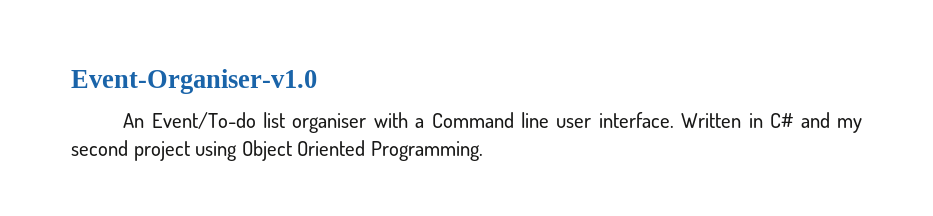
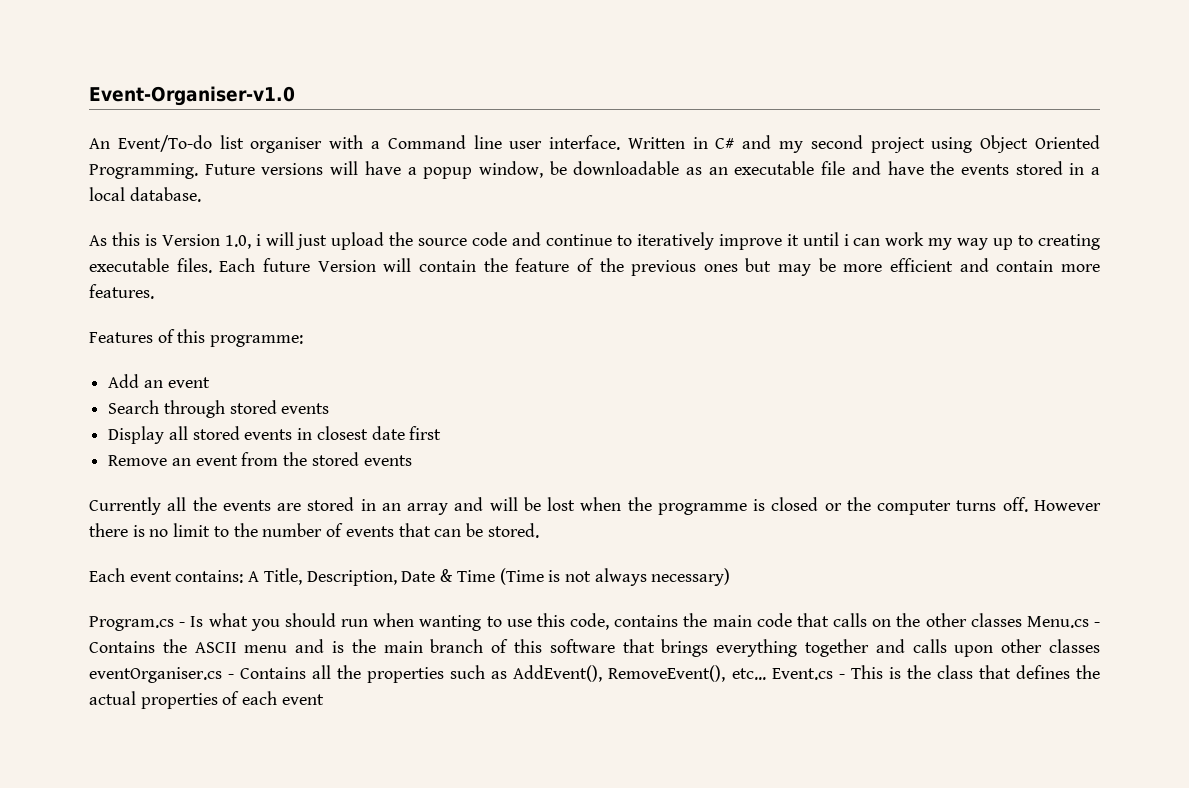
+ Future versions will have a popup window, be downloadable as an executable file and have the events stored in a local database.
+ As this is Version 1.0, i will just upload the source code and continue to iteratively improve it until i can work my way up to creating executable files. Each future Version will contain the feature of the previous ones but may be more efficient and contain more features.
+ Features of this programme:
+ Add an event
+ Search through stored events
+ Display all stored events in closest date first
+ Remove an event from the stored events
+ Currently all the events are stored in an array and will be lost when the programme is closed or the computer turns off. However there is no limit to the number of events that can be stored.
+ Each event contains: A Title, Description, Date & Time (Time is not always necessary)
+ Program.cs - Is what you should run when wanting to use this code, contains the main code that calls on the other classes Menu.cs - Contains the ASCII menu and is the main branch of this software that brings everything together and calls upon other classes eventOrganiser.cs - Contains all the properties such as AddEvent(), RemoveEvent(), etc... Event.cs - This is the class that defines the actual properties of each event

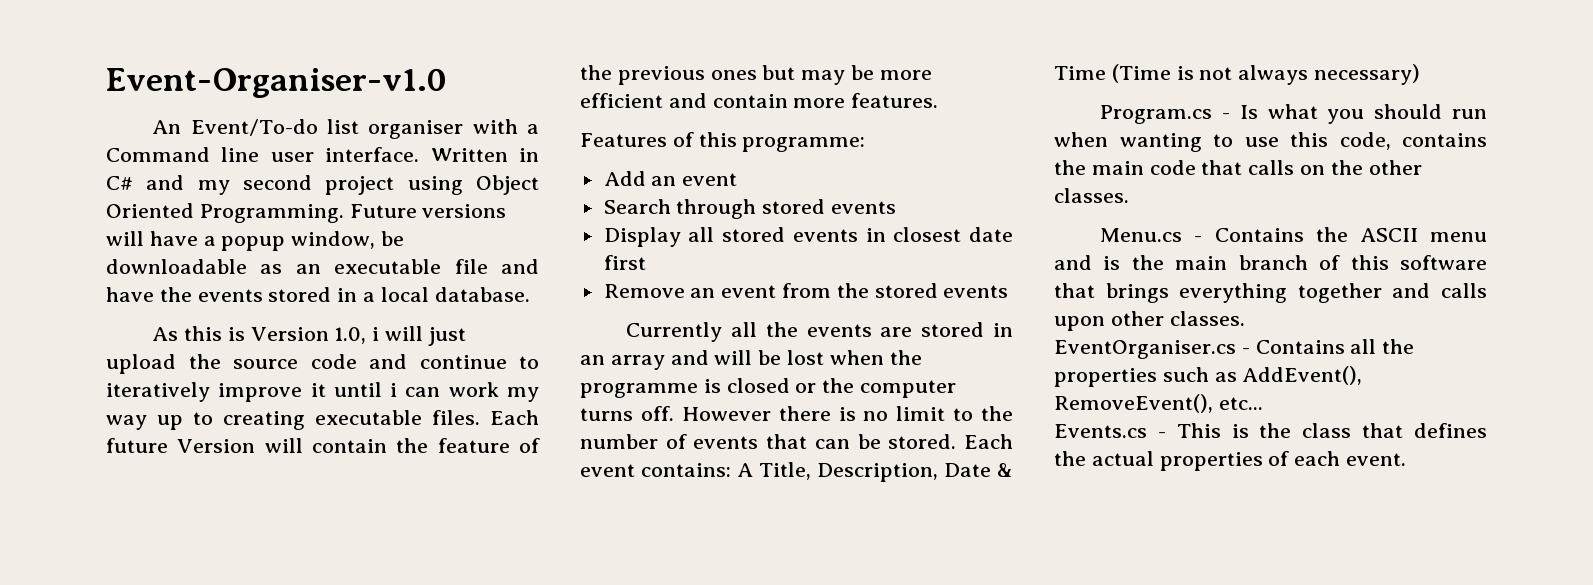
- However there is no limit to the number of events that can be stored.
- Each event contains: A Title, Description, Date & Time (Time is not always necessary)
+ However there is no limit to the number of events that can be stored. Each event contains: A Title, Description, Date & Time (Time is not always necessary)
- Program.cs - Is what you should run when wanting to use this code, contains the main code that calls on the other classes Menu.cs - Contains the ASCII menu and is the main branch of this software that brings everything together and calls upon other classes eventOrganiser.cs - Contains all the properties such as AddEvent(), RemoveEvent(), etc... Event.cs - This is the class that defines the actual properties of each event
+ Program.cs - Is what you should run when wanting to use this code, contains the main code that calls on the other classes.
+ Menu.cs - Contains the ASCII menu and is the main branch of this software that brings everything together and calls upon other classes.
+ EventOrganiser.cs - Contains all the properties such as AddEvent(), RemoveEvent(), etc...
+ Events.cs - This is the class that defines the actual properties of each event.

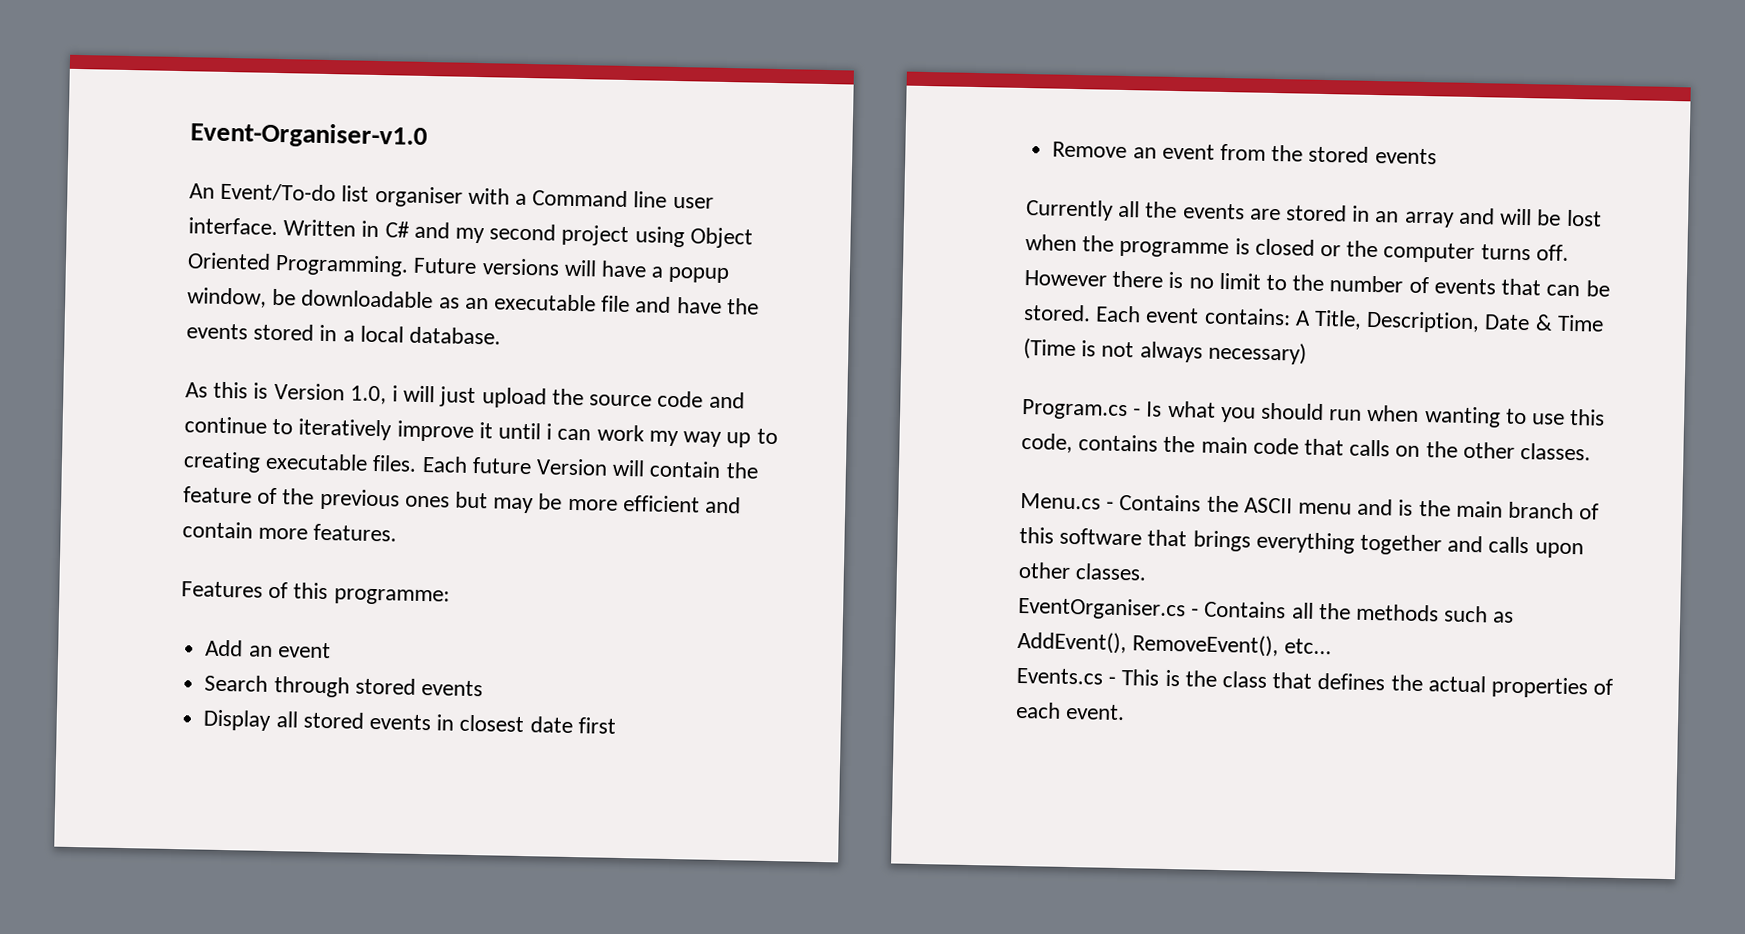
- EventOrganiser.cs - Contains all the properties such as AddEvent(), RemoveEvent(), etc...
+ EventOrganiser.cs - Contains all the methods such as AddEvent(), RemoveEvent(), etc...

